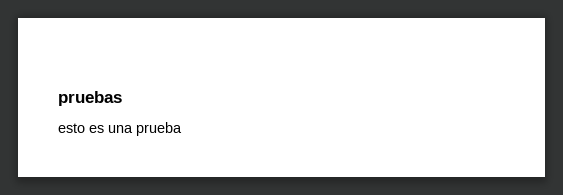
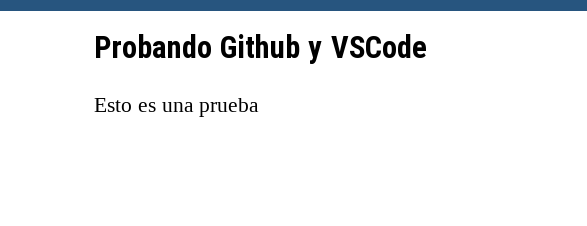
- pruebas
- esto es una prueba
+ Probando Github y VSCode
+ Esto es una prueba

